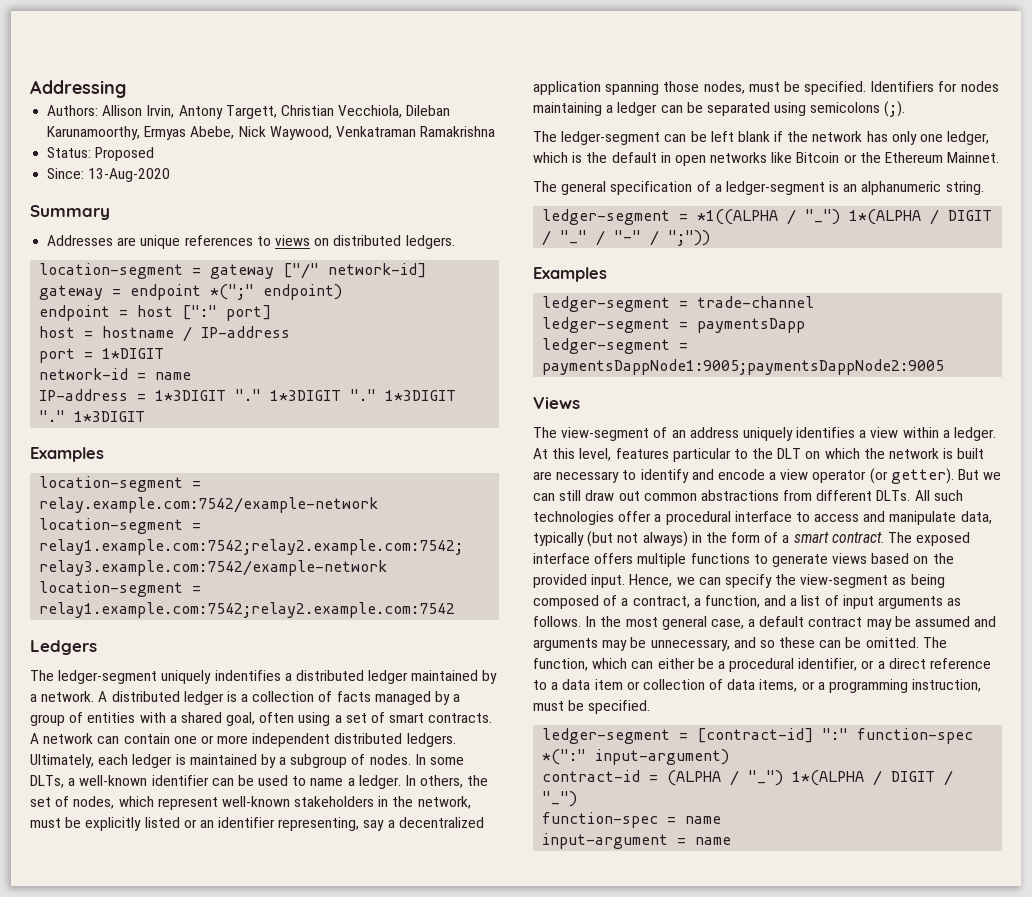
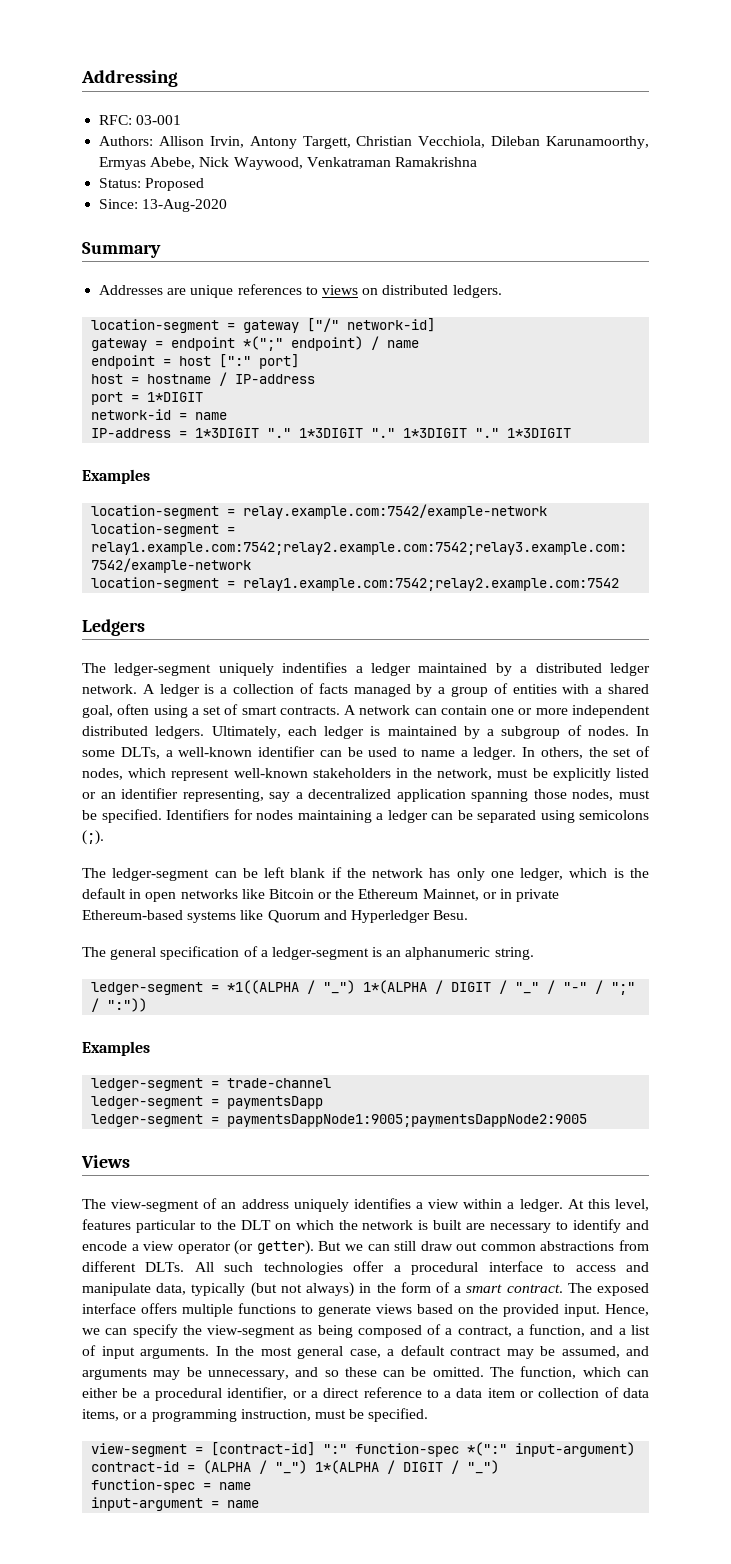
+ RFC: 03-001
- gateway = endpoint *(";" endpoint)
+ gateway = endpoint *(";" endpoint) / name
- The ledger-segment uniquely indentifies a distributed ledger maintained by a network.
+ The ledger-segment uniquely indentifies a ledger maintained by a distributed ledger network.
- A distributed ledger is a collection of facts managed by a group of entities with a shared goal, often using a set of smart contracts.
+ A ledger is a collection of facts managed by a group of entities with a shared goal, often using a set of smart contracts.
- The ledger-segment can be left blank if the network has only one ledger, which is the default in open networks like Bitcoin or the Ethereum Mainnet.
+ The ledger-segment can be left blank if the network has only one ledger, which is the default in open networks like Bitcoin or the Ethereum Mainnet, or in private Ethereum-based systems like Quorum and Hyperledger Besu.
- ledger-segment = *1((ALPHA / "_") 1*(ALPHA / DIGIT / "_" / "-" / ";"))
+ ledger-segment = *1((ALPHA / "_") 1*(ALPHA / DIGIT / "_" / "-" / ";" / ":"))
- Hence, we can specify the view-segment as being composed of a contract, a function, and a list of input arguments as follows.
+ Hence, we can specify the view-segment as being composed of a contract, a function, and a list of input arguments.
- In the most general case, a default contract may be assumed and arguments may be unnecessary, and so these can be omitted.
+ In the most general case, a default contract may be assumed, and arguments may be unnecessary, and so these can be omitted.
- ledger-segment = [contract-id] ":" function-spec *(":" input-argument)
+ view-segment = [contract-id] ":" function-spec *(":" input-argument)

